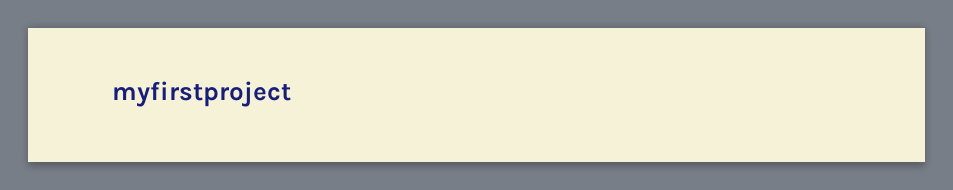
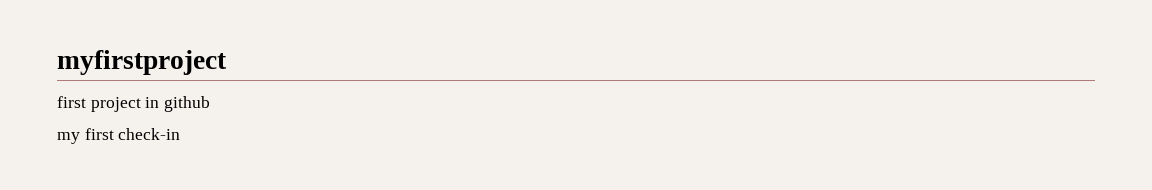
+ first project in github
+ my first check-in

